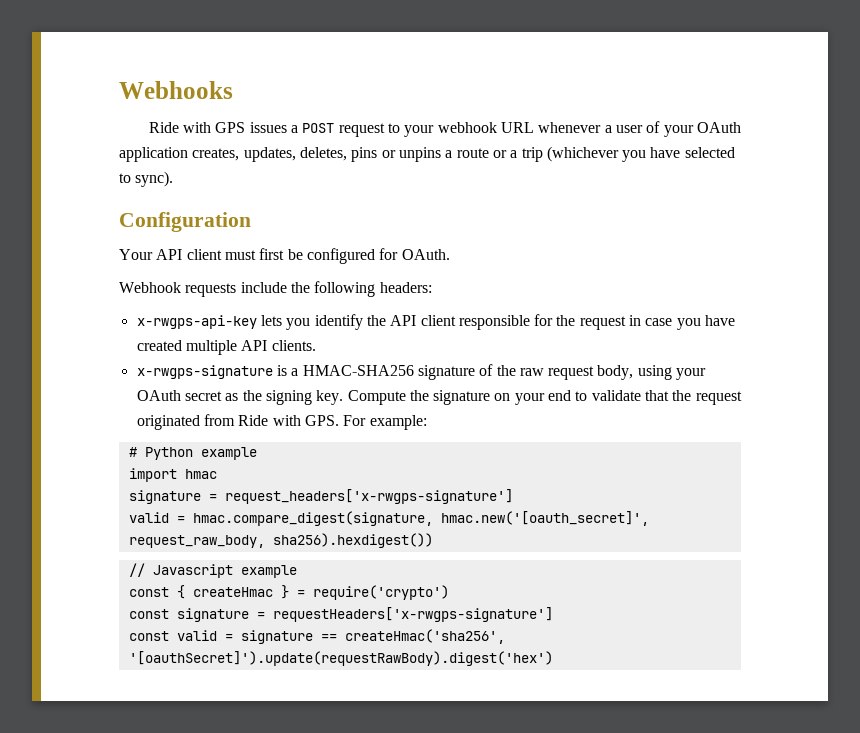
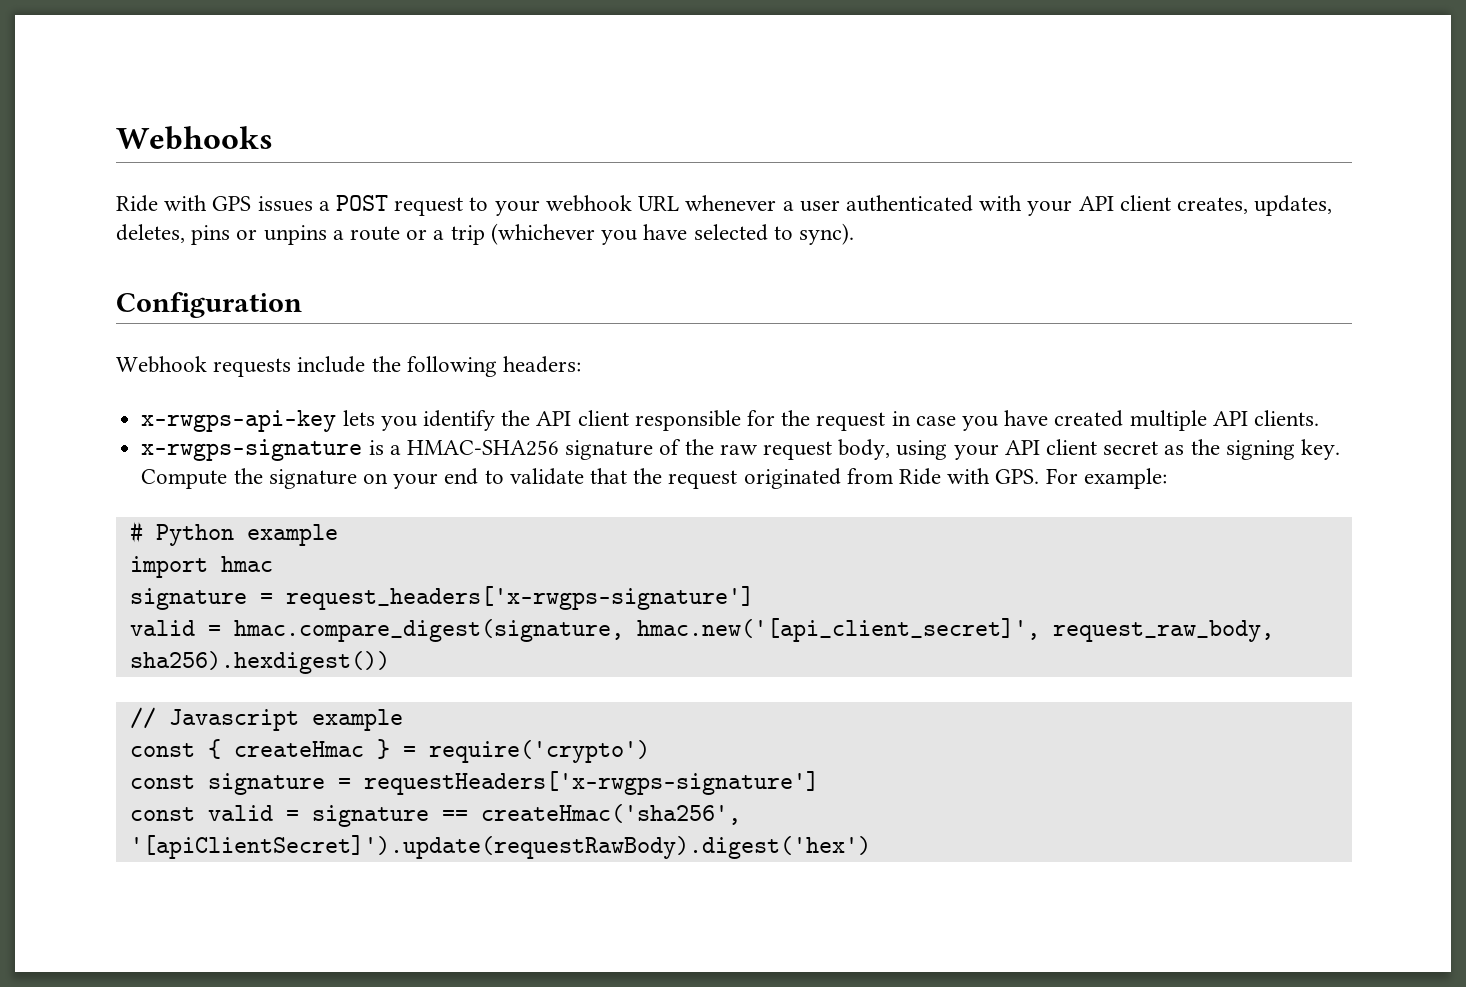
- Ride with GPS issues a POST request to your webhook URL whenever a user of your OAuth application creates, updates, deletes, pins or unpins a route or a trip (whichever you have selected to sync).
+ Ride with GPS issues a POST request to your webhook URL whenever a user authenticated with your API client creates, updates, deletes, pins or unpins a route or a trip (whichever you have selected to sync).
- Your API client must first be configured for OAuth.
- x-rwgps-signature is a HMAC-SHA256 signature of the raw request body, using your OAuth secret as the signing key.
+ x-rwgps-signature is a HMAC-SHA256 signature of the raw request body, using your API client secret as the signing key.
- valid = hmac.compare_digest(signature, hmac.new('[oauth_secret]', request_raw_body, sha256).hexdigest())
+ valid = hmac.compare_digest(signature, hmac.new('[api_client_secret]', request_raw_body, sha256).hexdigest())
- const valid = signature == createHmac('sha256', '[oauthSecret]').update(requestRawBody).digest('hex')
+ const valid = signature == createHmac('sha256', '[apiClientSecret]').update(requestRawBody).digest('hex')

